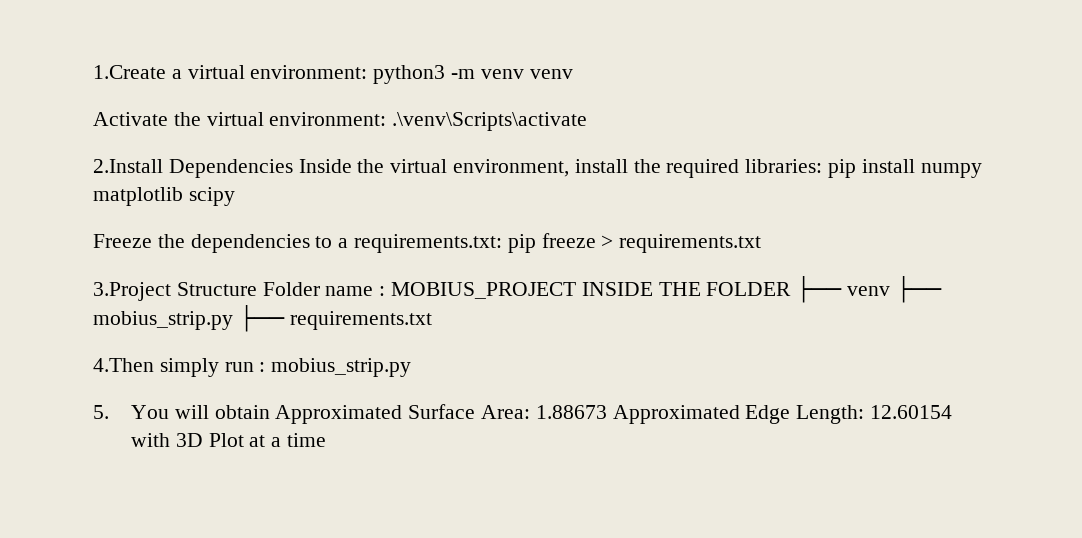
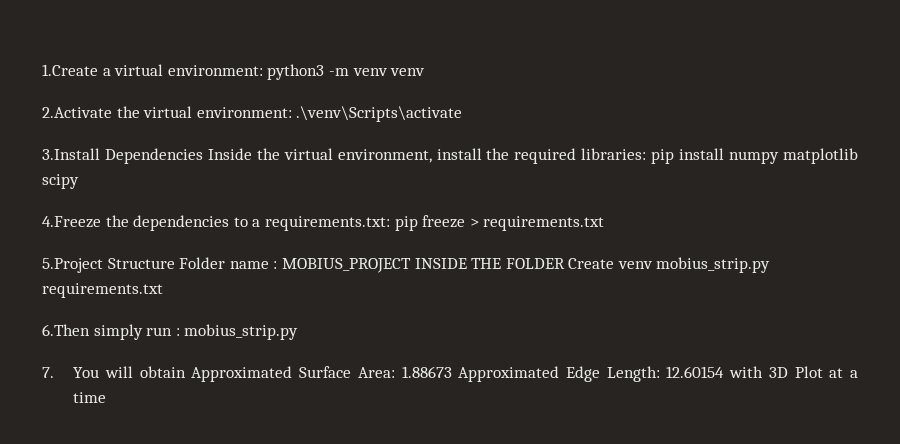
- Activate the virtual environment: .\venv\Scripts\activate
+ 2.Activate the virtual environment: .\venv\Scripts\activate
- 2.Install Dependencies Inside the virtual environment, install the required libraries: pip install numpy matplotlib scipy
+ 3.Install Dependencies Inside the virtual environment, install the required libraries: pip install numpy matplotlib scipy
- Freeze the dependencies to a requirements.txt: pip freeze > requirements.txt
+ 4.Freeze the dependencies to a requirements.txt: pip freeze > requirements.txt
- 3.Project Structure Folder name : MOBIUS_PROJECT INSIDE THE FOLDER ├── venv ├── mobius_strip.py ├── requirements.txt
- 4.Then simply run : mobius_strip.py
+ 5.Project Structure Folder name : MOBIUS_PROJECT INSIDE THE FOLDER Create venv mobius_strip.py requirements.txt
+ 6.Then simply run : mobius_strip.py
- 5. You will obtain Approximated Surface Area: 1.88673 Approximated Edge Length: 12.60154 with 3D Plot at a time
+ 7. You will obtain Approximated Surface Area: 1.88673 Approximated Edge Length: 12.60154 with 3D Plot at a time

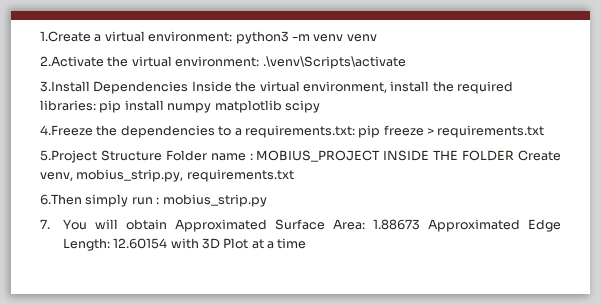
- 5.Project Structure Folder name : MOBIUS_PROJECT INSIDE THE FOLDER Create venv mobius_strip.py requirements.txt
+ 5.Project Structure Folder name : MOBIUS_PROJECT INSIDE THE FOLDER Create venv, mobius_strip.py, requirements.txt

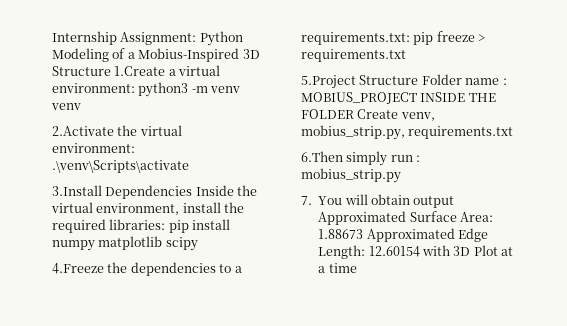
- 1.Create a virtual environment: python3 -m venv venv
+ Internship Assignment: Python Modeling of a Mobius-Inspired 3D Structure 1.Create a virtual environment: python3 -m venv venv
- 7. You will obtain Approximated Surface Area: 1.88673 Approximated Edge Length: 12.60154 with 3D Plot at a time
+ 7. You will obtain output Approximated Surface Area: 1.88673 Approximated Edge Length: 12.60154 with 3D Plot at a time

